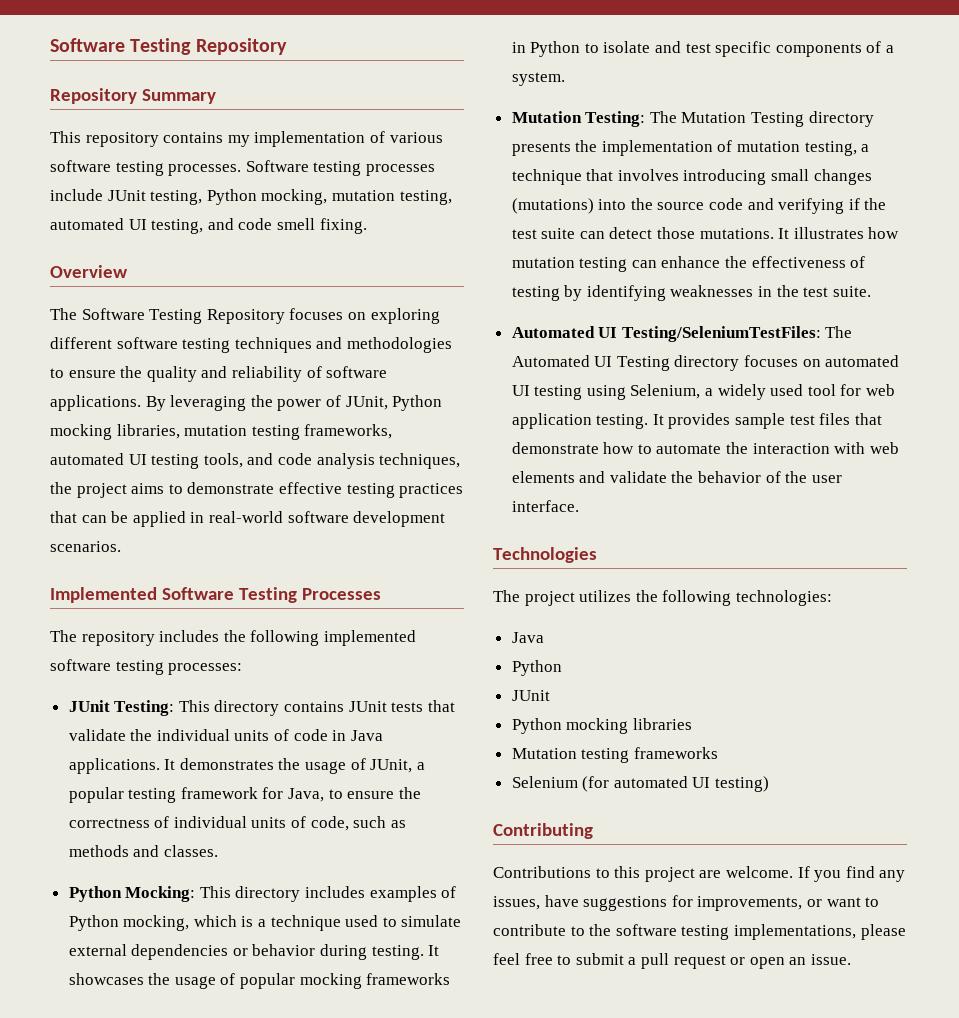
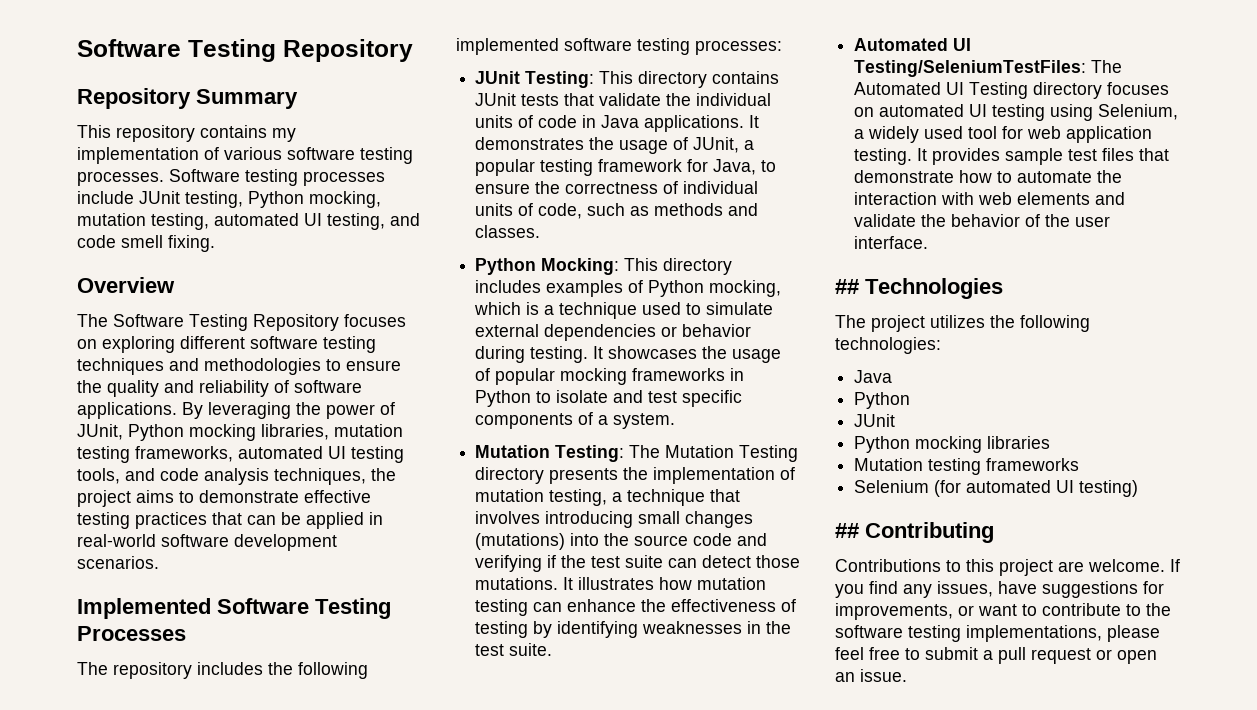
- Technologies
+ ## Technologies
- Contributing
+ ## Contributing

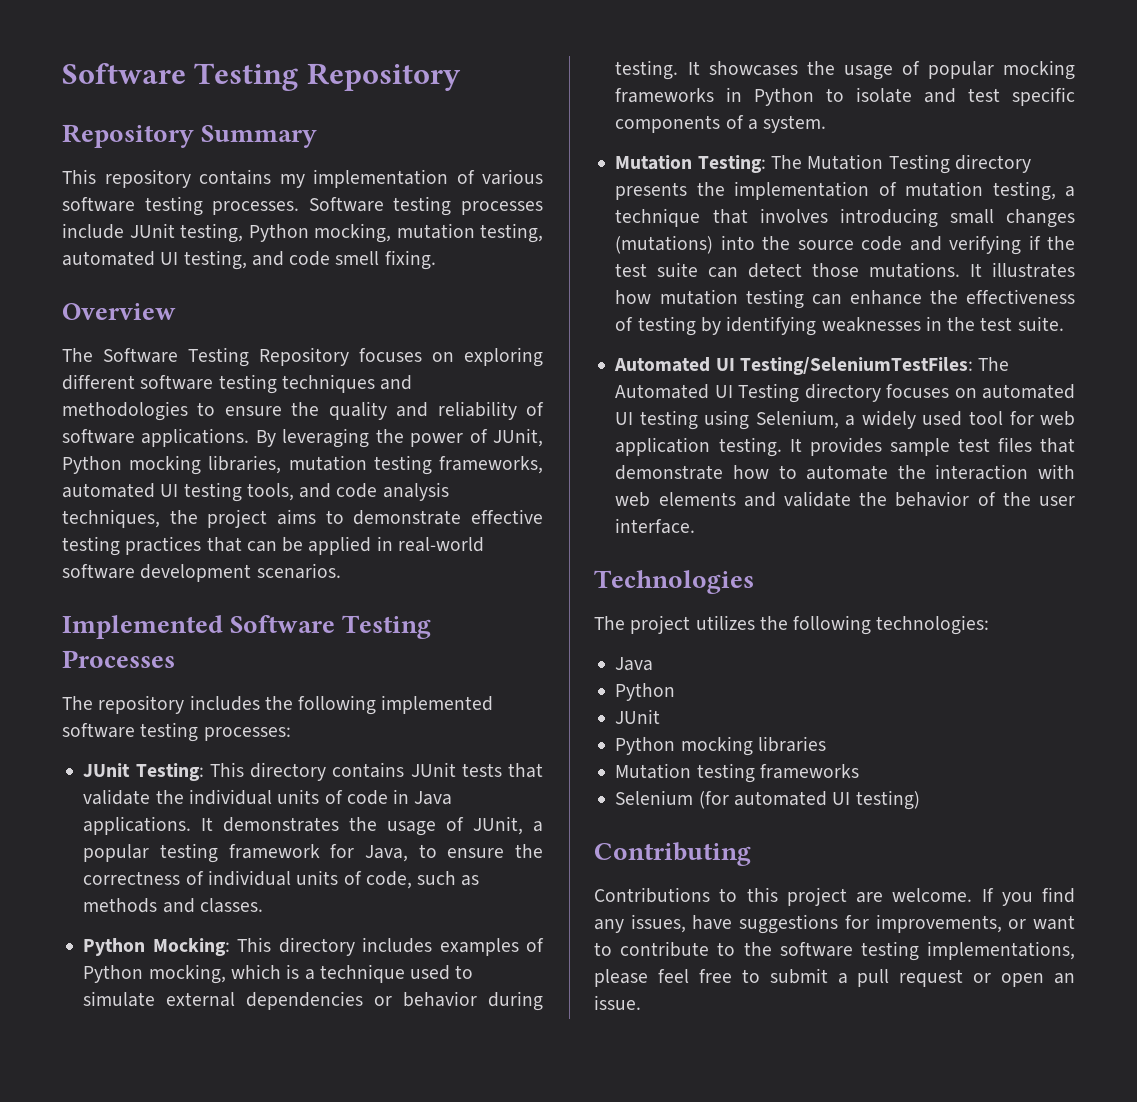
- ## Technologies
+ Technologies
- ## Contributing
+ Contributing

